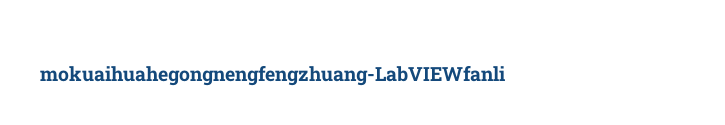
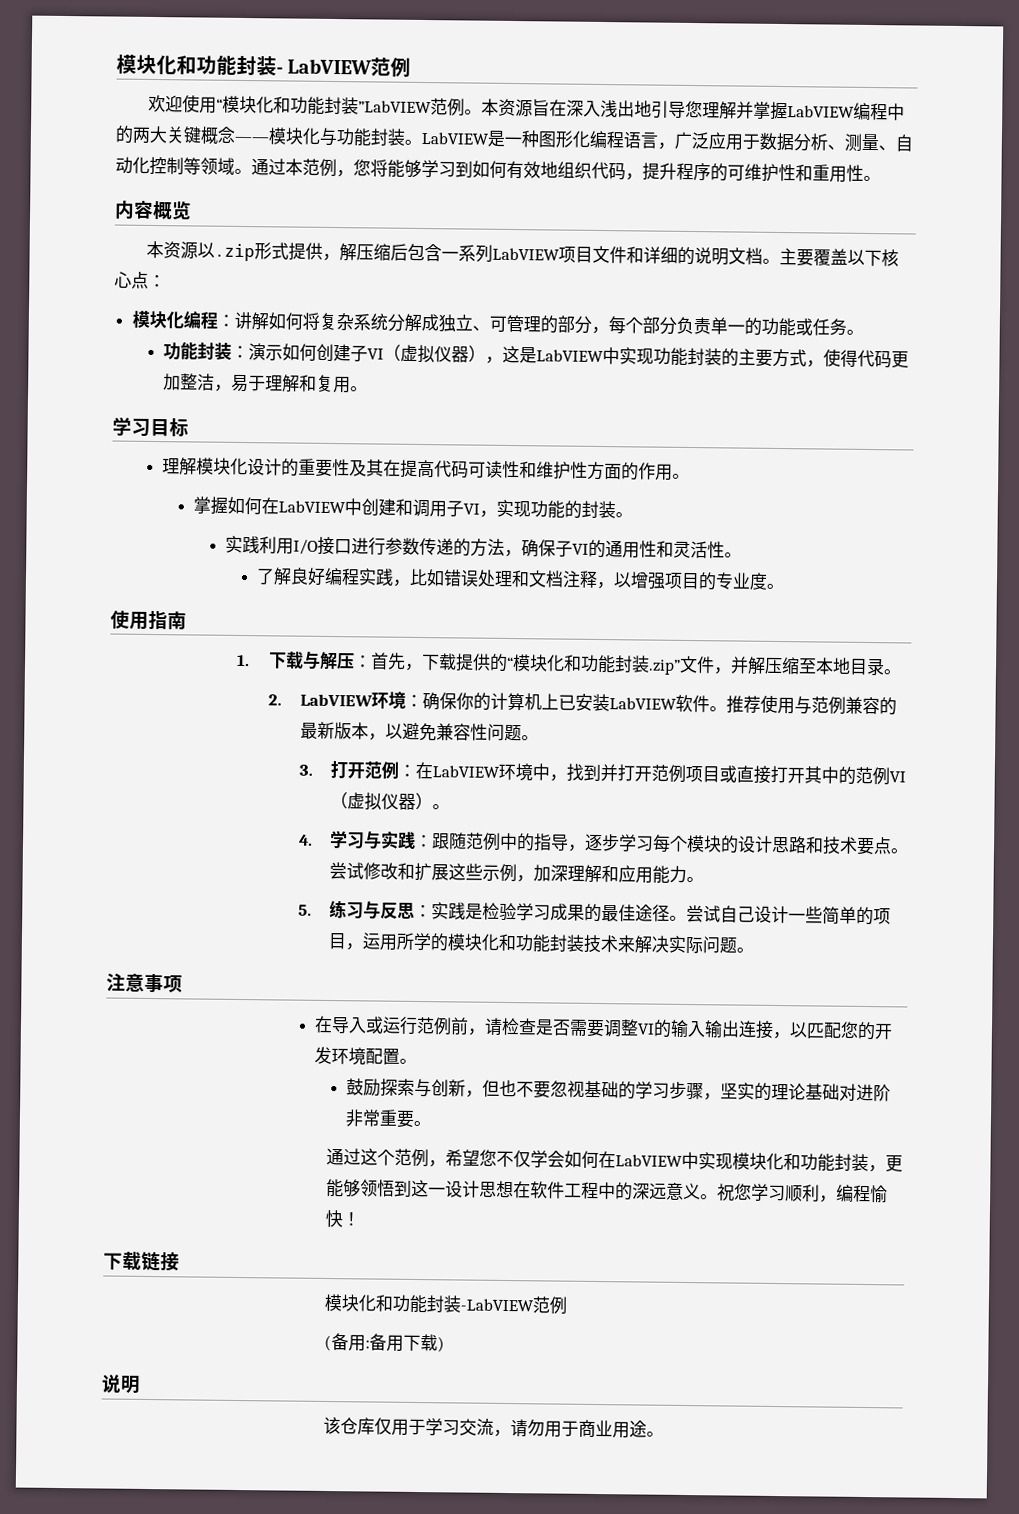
- mokuaihuahegongnengfengzhuang-LabVIEWfanli
+ 模块化和功能封装- LabVIEW范例
+ 欢迎使用“模块化和功能封装”LabVIEW范例。本资源旨在深入浅出地引导您理解并掌握LabVIEW编程中的两大关键概念——模块化与功能封装。LabVIEW是一种图形化编程语言，广泛应用于数据分析、测量、自动化控制等领域。通过本范例，您将能够学习到如何有效地组织代码，提升程序的可维护性和重用性。
+ 内容概览
+ 本资源以.zip形式提供，解压缩后包含一系列LabVIEW项目文件和详细的说明文档。主要覆盖以下核心点：
+ 模块化编程：讲解如何将复杂系统分解成独立、可管理的部分，每个部分负责单一的功能或任务。
+ 功能封装：演示如何创建子VI（虚拟仪器），这是LabVIEW中实现功能封装的主要方式，使得代码更加整洁，易于理解和复用。
+ 学习目标
+ 理解模块化设计的重要性及其在提高代码可读性和维护性方面的作用。
+ 掌握如何在LabVIEW中创建和调用子VI，实现功能的封装。
+ 实践利用I/O接口进行参数传递的方法，确保子VI的通用性和灵活性。
+ 了解良好编程实践，比如错误处理和文档注释，以增强项目的专业度。
+ 使用指南
+ 1.下载与解压：首先，下载提供的“模块化和功能封装.zip”文件，并解压缩至本地目录。
+ 2. LabVIEW环境：确保你的计算机上已安装LabVIEW软件。推荐使用与范例兼容的最新版本，以避免兼容性问题。
+ 3.打开范例：在LabVIEW环境中，找到并打开范例项目或直接打开其中的范例VI（虚拟仪器）。
+ 4.学习与实践：跟随范例中的指导，逐步学习每个模块的设计思路和技术要点。尝试修改和扩展这些示例，加深理解和应用能力。
+ 5.练习与反思：实践是检验学习成果的最佳途径。尝试自己设计一些简单的项目，运用所学的模块化和功能封装技术来解决实际问题。
+ 注意事项
+ 在导入或运行范例前，请检查是否需要调整VI的输入输出连接，以匹配您的开发环境配置。
+ 鼓励探索与创新，但也不要忽视基础的学习步骤，坚实的理论基础对进阶非常重要。
+ 通过这个范例，希望您不仅学会如何在LabVIEW中实现模块化和功能封装，更能够领悟到这一设计思想在软件工程中的深远意义。祝您学习顺利，编程愉快！
+ 下载链接
+ 模块化和功能封装-LabVIEW范例
+ (备用:备用下载)
+ 说明
+ 该仓库仅用于学习交流，请勿用于商业用途。

